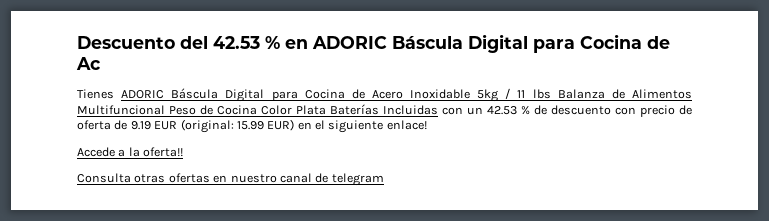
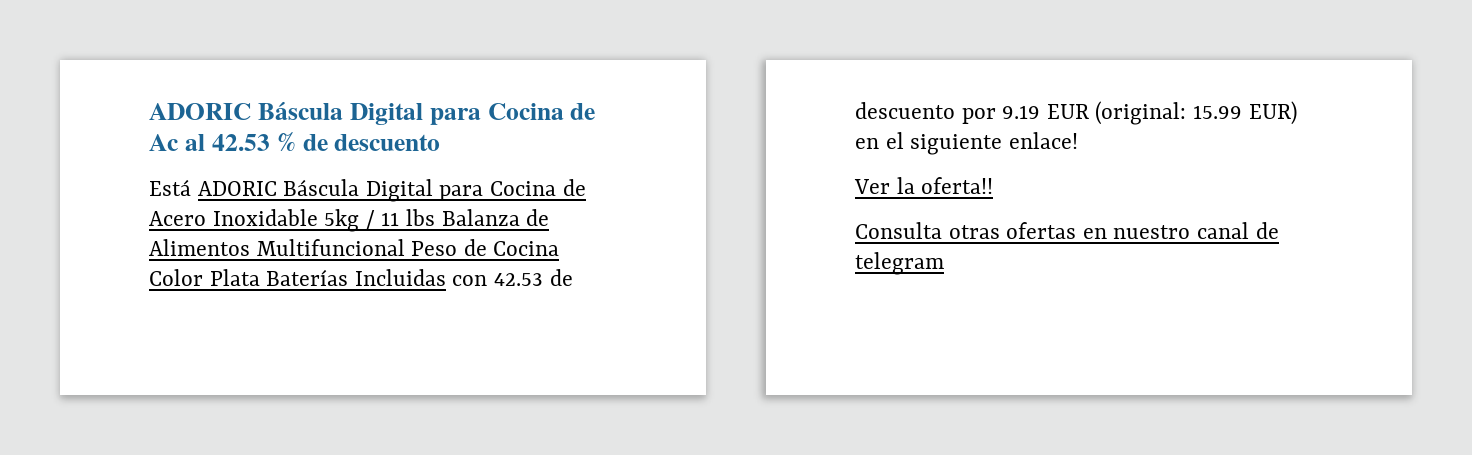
- Descuento del 42.53 % en ADORIC Báscula Digital para Cocina de Ac
- Tienes ADORIC Báscula Digital para Cocina de Acero Inoxidable 5kg / 11 lbs Balanza de Alimentos Multifuncional Peso de Cocina Color Plata Baterías Incluidas con un 42.53 % de descuento con precio de oferta de 9.19 EUR (original: 15.99 EUR) en el siguiente enlace!
+ ADORIC Báscula Digital para Cocina de Ac al 42.53 % de descuento
+ Está ADORIC Báscula Digital para Cocina de Acero Inoxidable 5kg / 11 lbs Balanza de Alimentos Multifuncional Peso de Cocina Color Plata Baterías Incluidas con 42.53 de descuento por 9.19 EUR (original: 15.99 EUR) en el siguiente enlace!
- Accede a la oferta!!
+ Ver la oferta!!

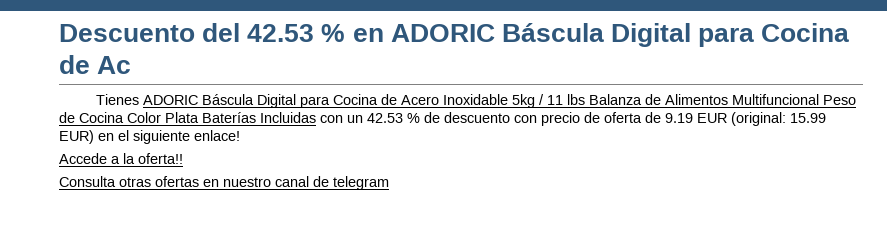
- ADORIC Báscula Digital para Cocina de Ac al 42.53 % de descuento
- Está ADORIC Báscula Digital para Cocina de Acero Inoxidable 5kg / 11 lbs Balanza de Alimentos Multifuncional Peso de Cocina Color Plata Baterías Incluidas con 42.53 de descuento por 9.19 EUR (original: 15.99 EUR) en el siguiente enlace!
+ Descuento del 42.53 % en ADORIC Báscula Digital para Cocina de Ac
+ Tienes ADORIC Báscula Digital para Cocina de Acero Inoxidable 5kg / 11 lbs Balanza de Alimentos Multifuncional Peso de Cocina Color Plata Baterías Incluidas con un 42.53 % de descuento con precio de oferta de 9.19 EUR (original: 15.99 EUR) en el siguiente enlace!
- Ver la oferta!!
+ Accede a la oferta!!

